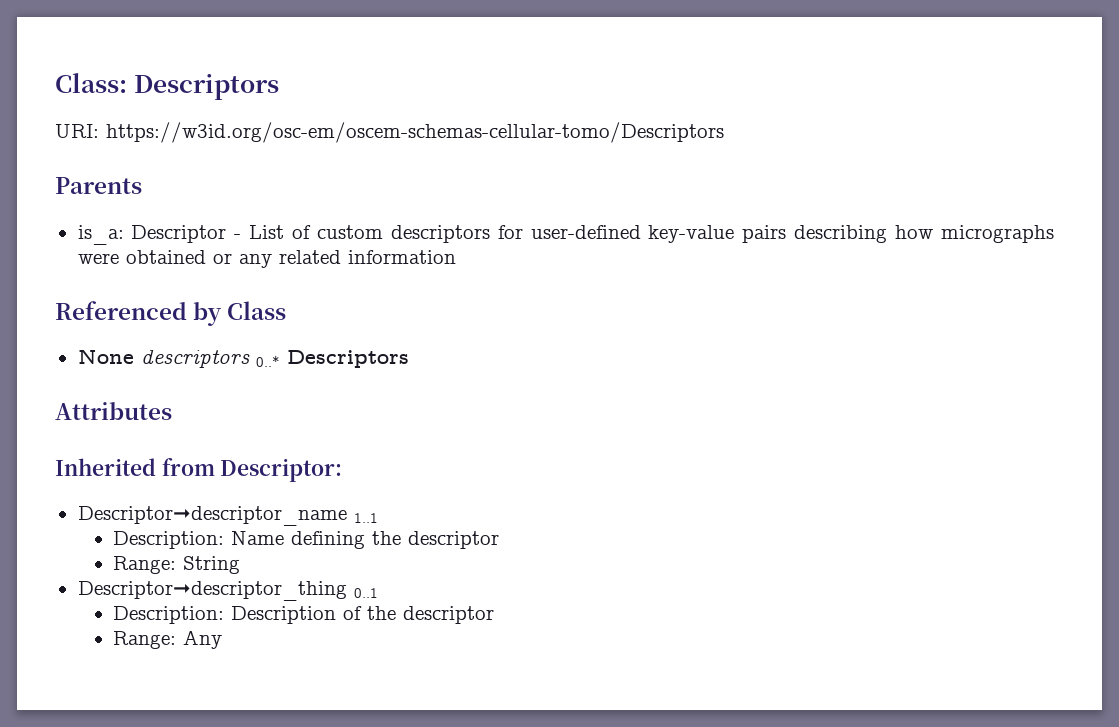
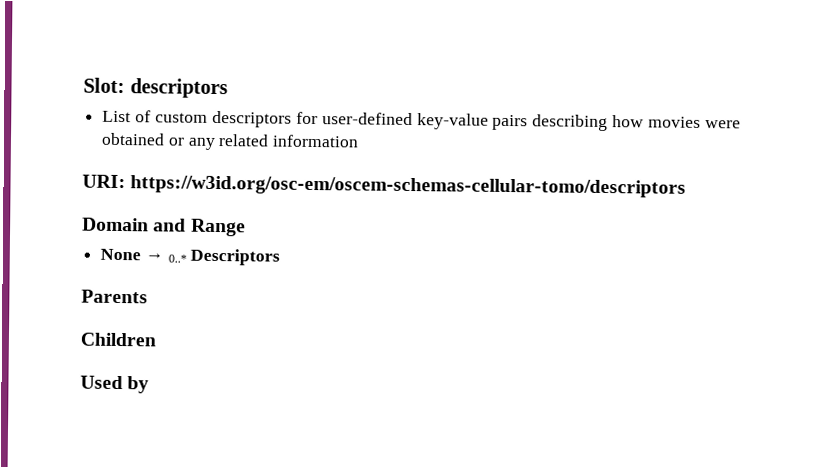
- Class: Descriptors
- URI: https://w3id.org/osc-em/oscem-schemas-cellular-tomo/Descriptors
- Parents
- is_a: Descriptor - List of custom descriptors for user-defined key-value pairs describing how micrographs were obtained or any related information
+ Slot: descriptors
+ List of custom descriptors for user-defined key-value pairs describing how movies were obtained or any related information
- Referenced by Class
+ URI: https://w3id.org/osc-em/oscem-schemas-cellular-tomo/descriptors
+ Domain and Range
- None descriptors 0..* Descriptors
+ None → 0..* Descriptors
- Attributes
- Inherited from Descriptor:
- Descriptor➞descriptor_name 1..1
- Description: Name defining the descriptor
- Range: String
- Descriptor➞descriptor_thing 0..1
- Description: Description of the descriptor
- Range: Any
+ Parents
+ Children
+ Used by

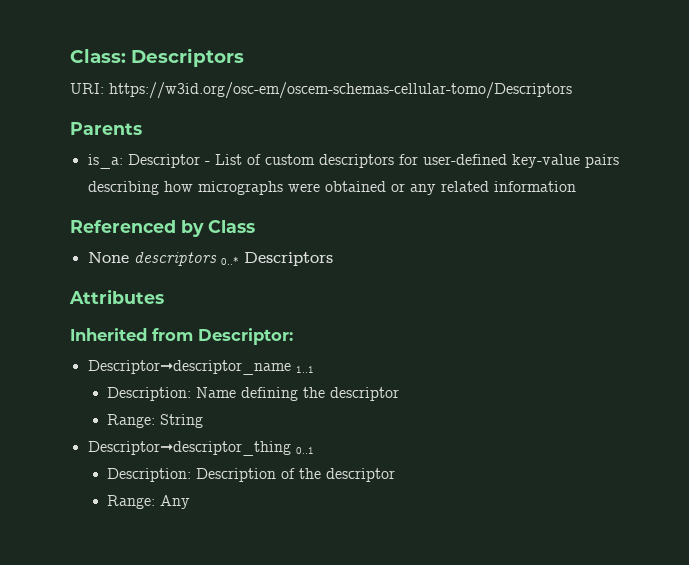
- Slot: descriptors
- List of custom descriptors for user-defined key-value pairs describing how movies were obtained or any related information
+ Class: Descriptors
+ URI: https://w3id.org/osc-em/oscem-schemas-cellular-tomo/Descriptors
+ Parents
+ is_a: Descriptor - List of custom descriptors for user-defined key-value pairs describing how micrographs were obtained or any related information
- URI: https://w3id.org/osc-em/oscem-schemas-cellular-tomo/descriptors
- Domain and Range
+ Referenced by Class
- None → 0..* Descriptors
+ None descriptors 0..* Descriptors
- Parents
- Children
- Used by
+ Attributes
+ Inherited from Descriptor:
+ Descriptor➞descriptor_name 1..1
+ Description: Name defining the descriptor
+ Range: String
+ Descriptor➞descriptor_thing 0..1
+ Description: Description of the descriptor
+ Range: Any

